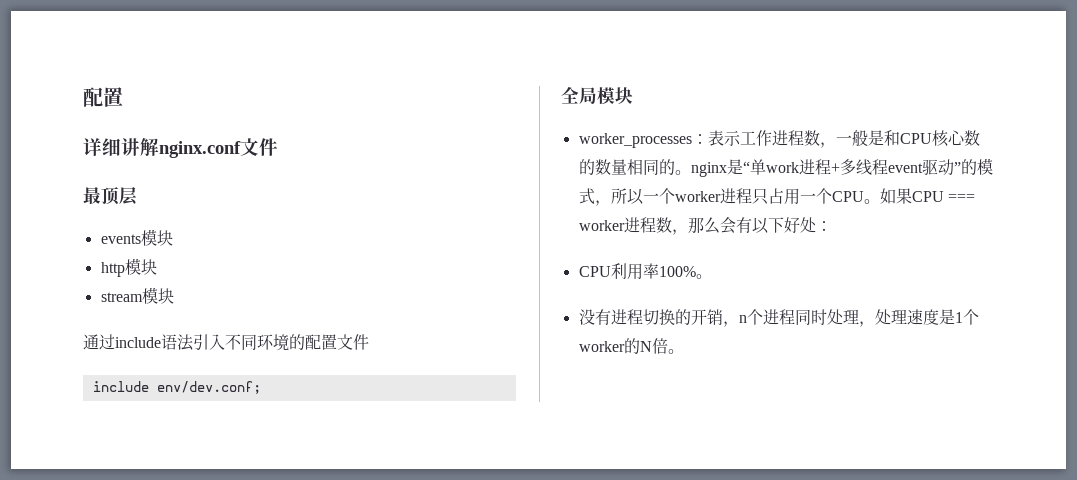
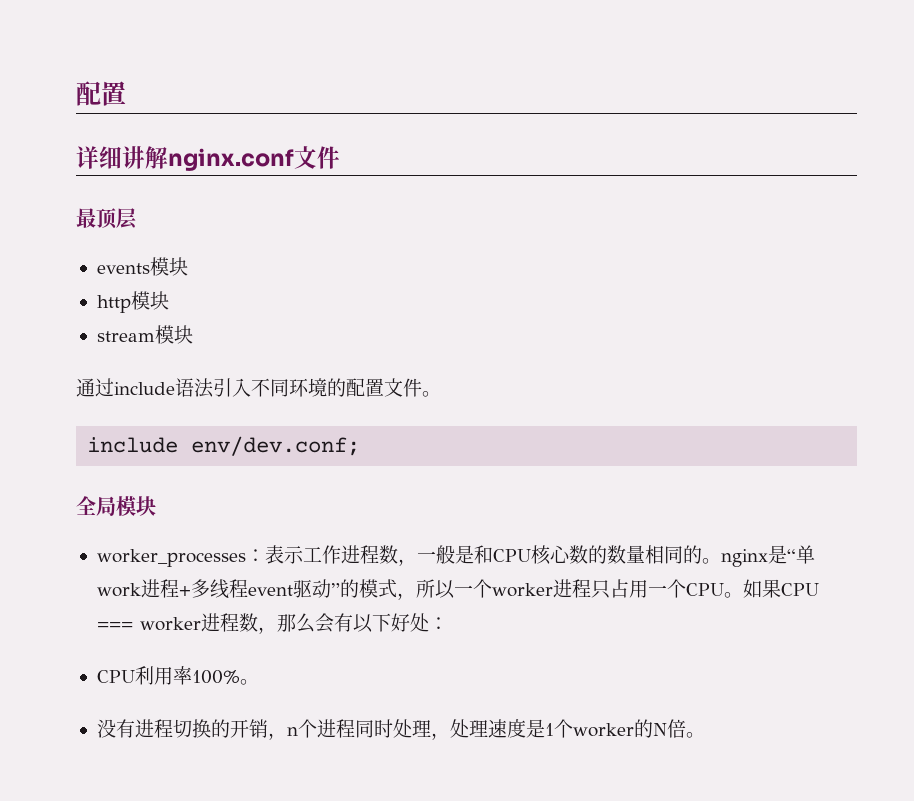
- 通过include语法引入不同环境的配置文件
+ 通过include语法引入不同环境的配置文件。

